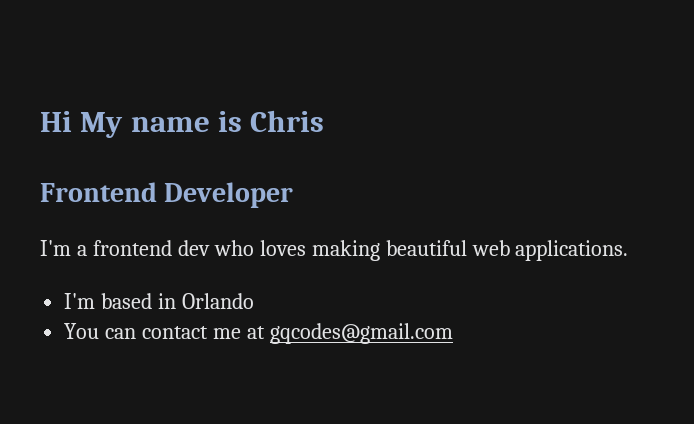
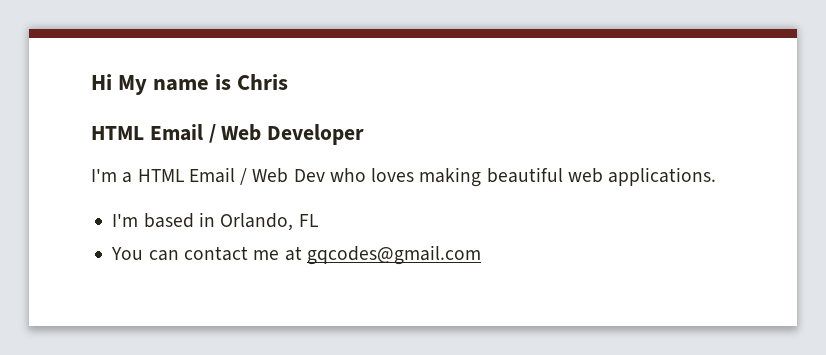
- Frontend Developer
+ HTML Email / Web Developer
- I'm a frontend dev who loves making beautiful web applications.
+ I'm a HTML Email / Web Dev who loves making beautiful web applications.
- I'm based in Orlando
+ I'm based in Orlando, FL

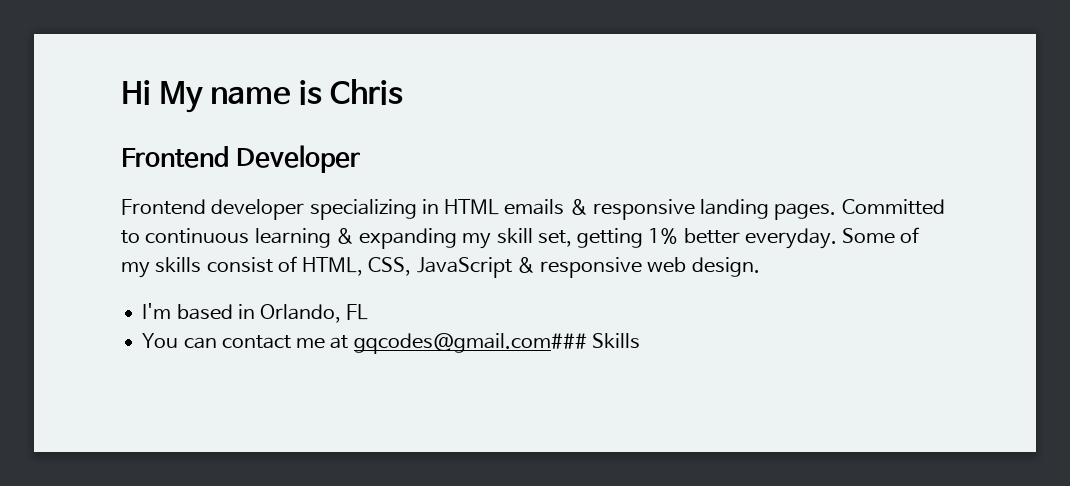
- HTML Email / Web Developer
- I'm a HTML Email / Web Dev who loves making beautiful web applications.
+ Frontend Developer
+ Frontend developer specializing in HTML emails & responsive landing pages. Committed to continuous learning & expanding my skill set, getting 1% better everyday. Some of my skills consist of HTML, CSS, JavaScript & responsive web design.
- You can contact me at gqcodes@gmail.com
+ You can contact me at gqcodes@gmail.com### Skills

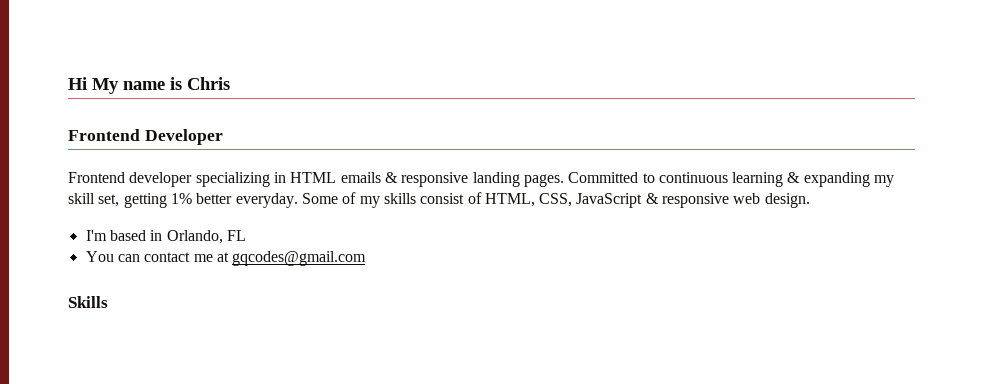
- You can contact me at gqcodes@gmail.com### Skills
+ You can contact me at gqcodes@gmail.com
+ Skills

